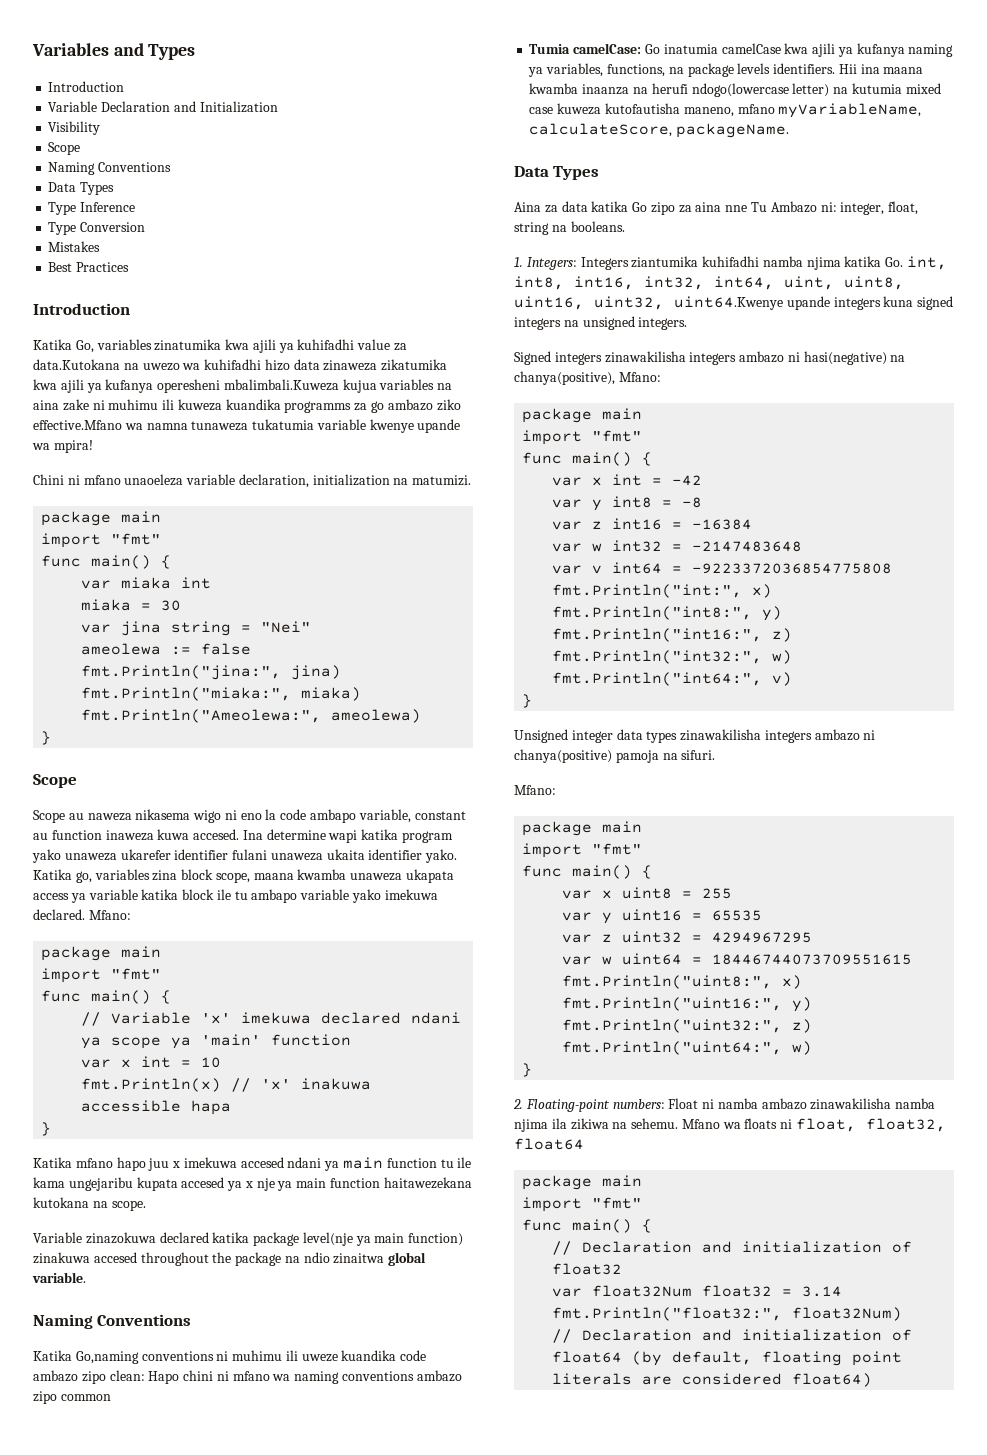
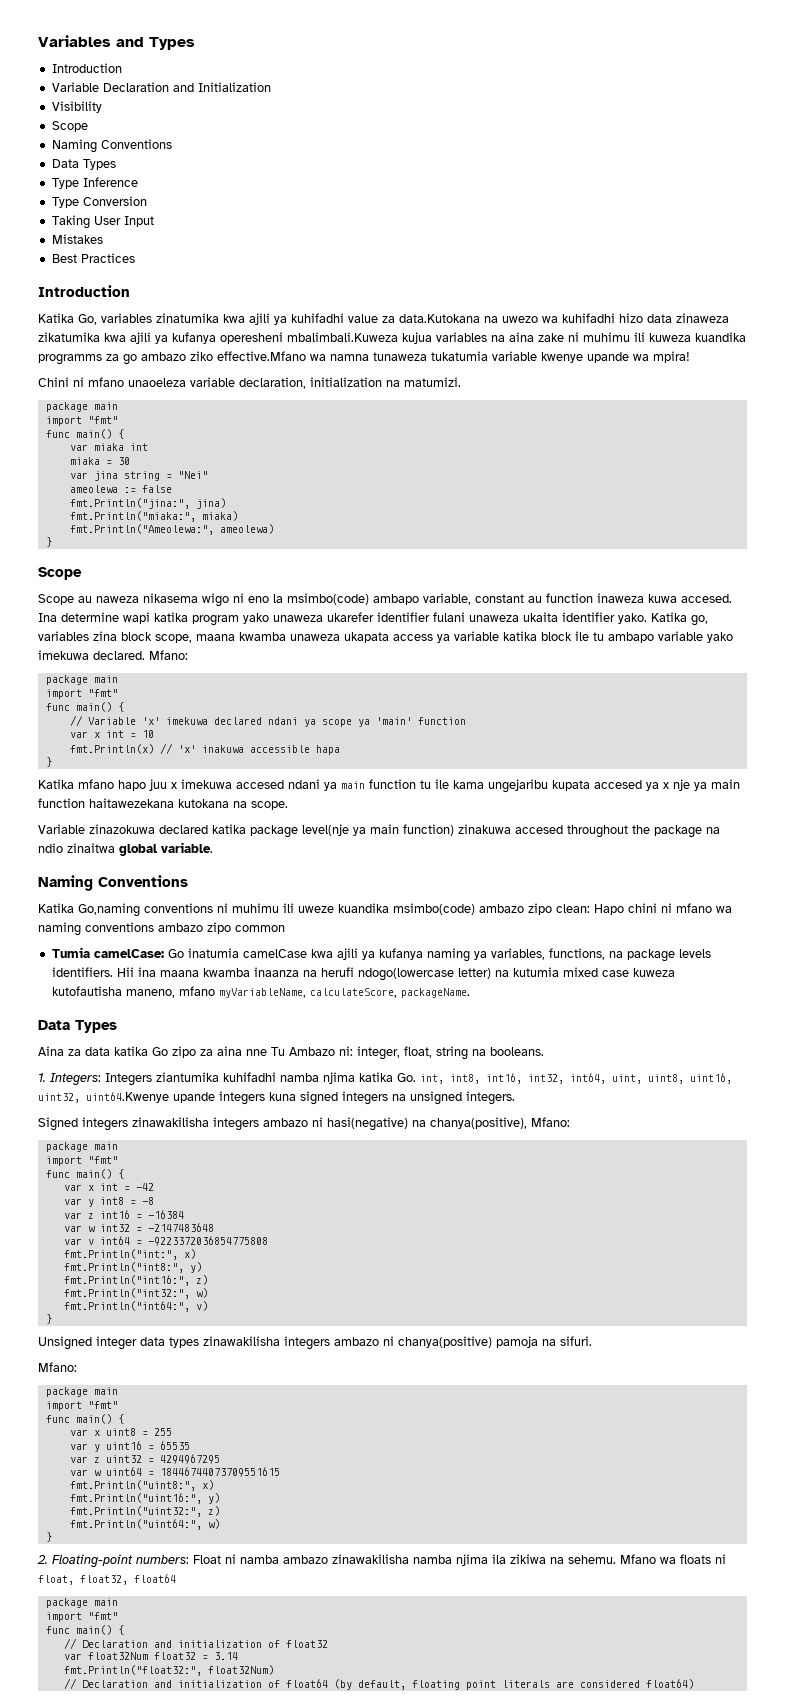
+ Taking User Input
- Scope au naweza nikasema wigo ni eno la code ambapo variable, constant au function inaweza kuwa accesed.
+ Scope au naweza nikasema wigo ni eno la msimbo(code) ambapo variable, constant au function inaweza kuwa accesed.
- Katika Go,naming conventions ni muhimu ili uweze kuandika code ambazo zipo clean: Hapo chini ni mfano wa naming conventions ambazo zipo common
+ Katika Go,naming conventions ni muhimu ili uweze kuandika msimbo(code) ambazo zipo clean: Hapo chini ni mfano wa naming conventions ambazo zipo common

